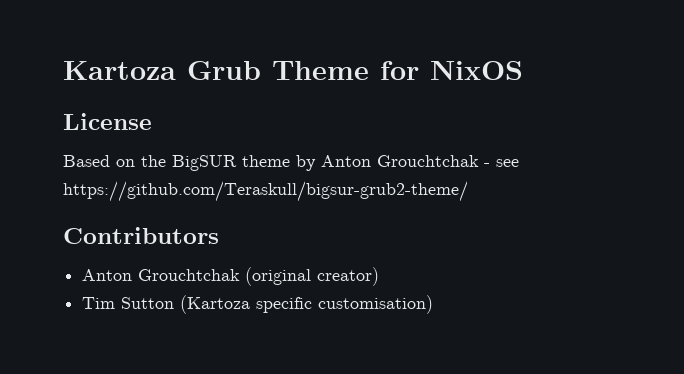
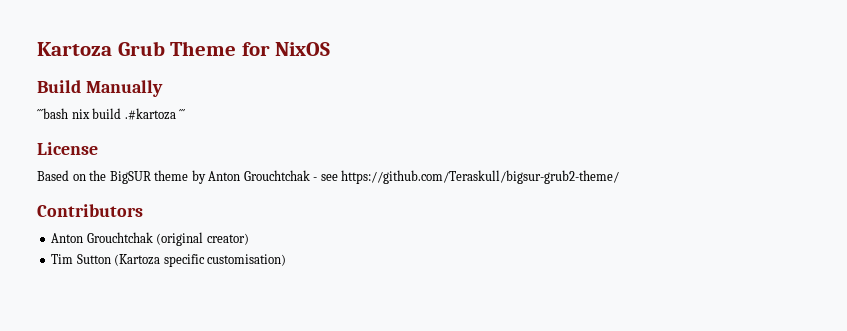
+ Build Manually
+ ´´´bash nix build .#kartoza ´´´

